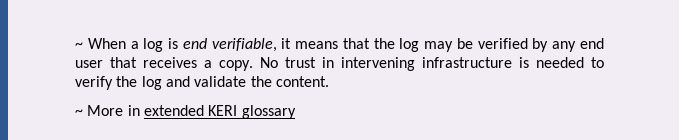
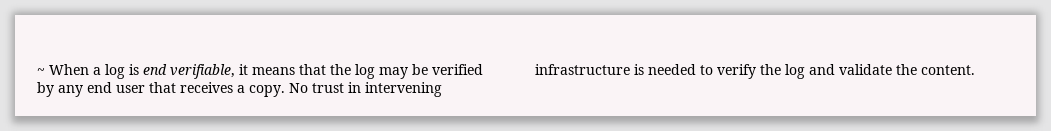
- ~ More in extended KERI glossary

